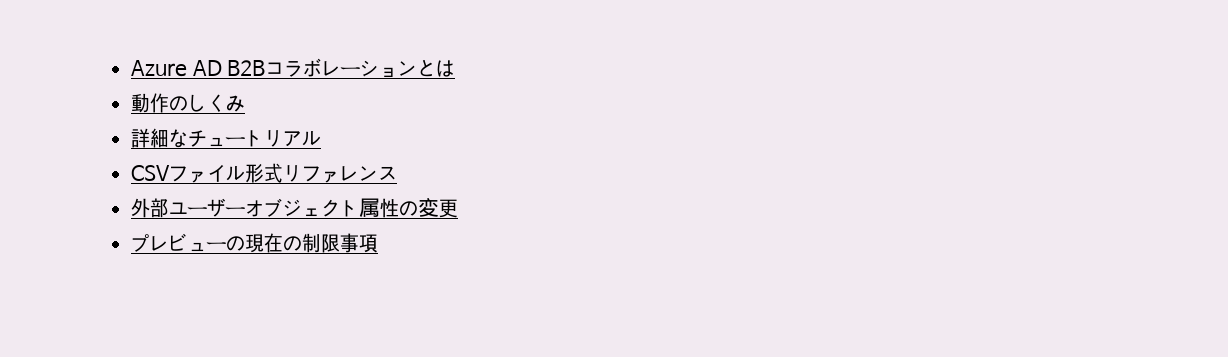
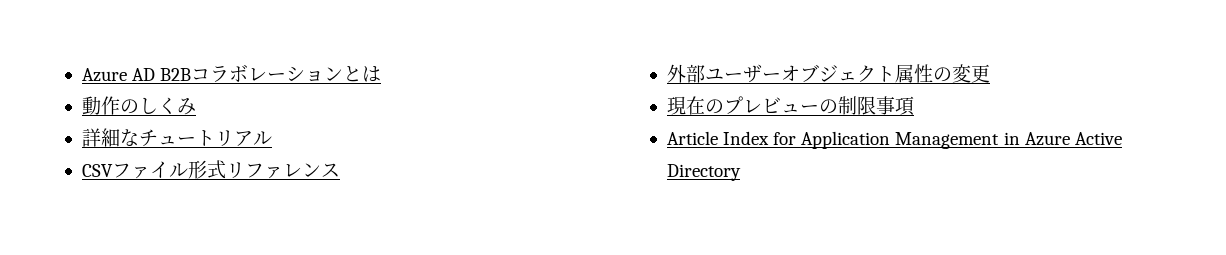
- プレビューの現在の制限事項
+ 現在のプレビューの制限事項
+ Article Index for Application Management in Azure Active Directory

